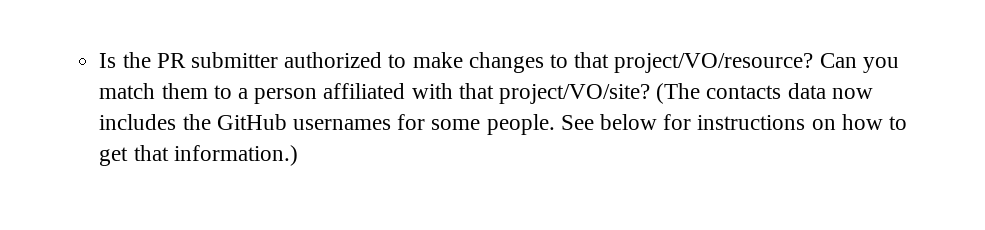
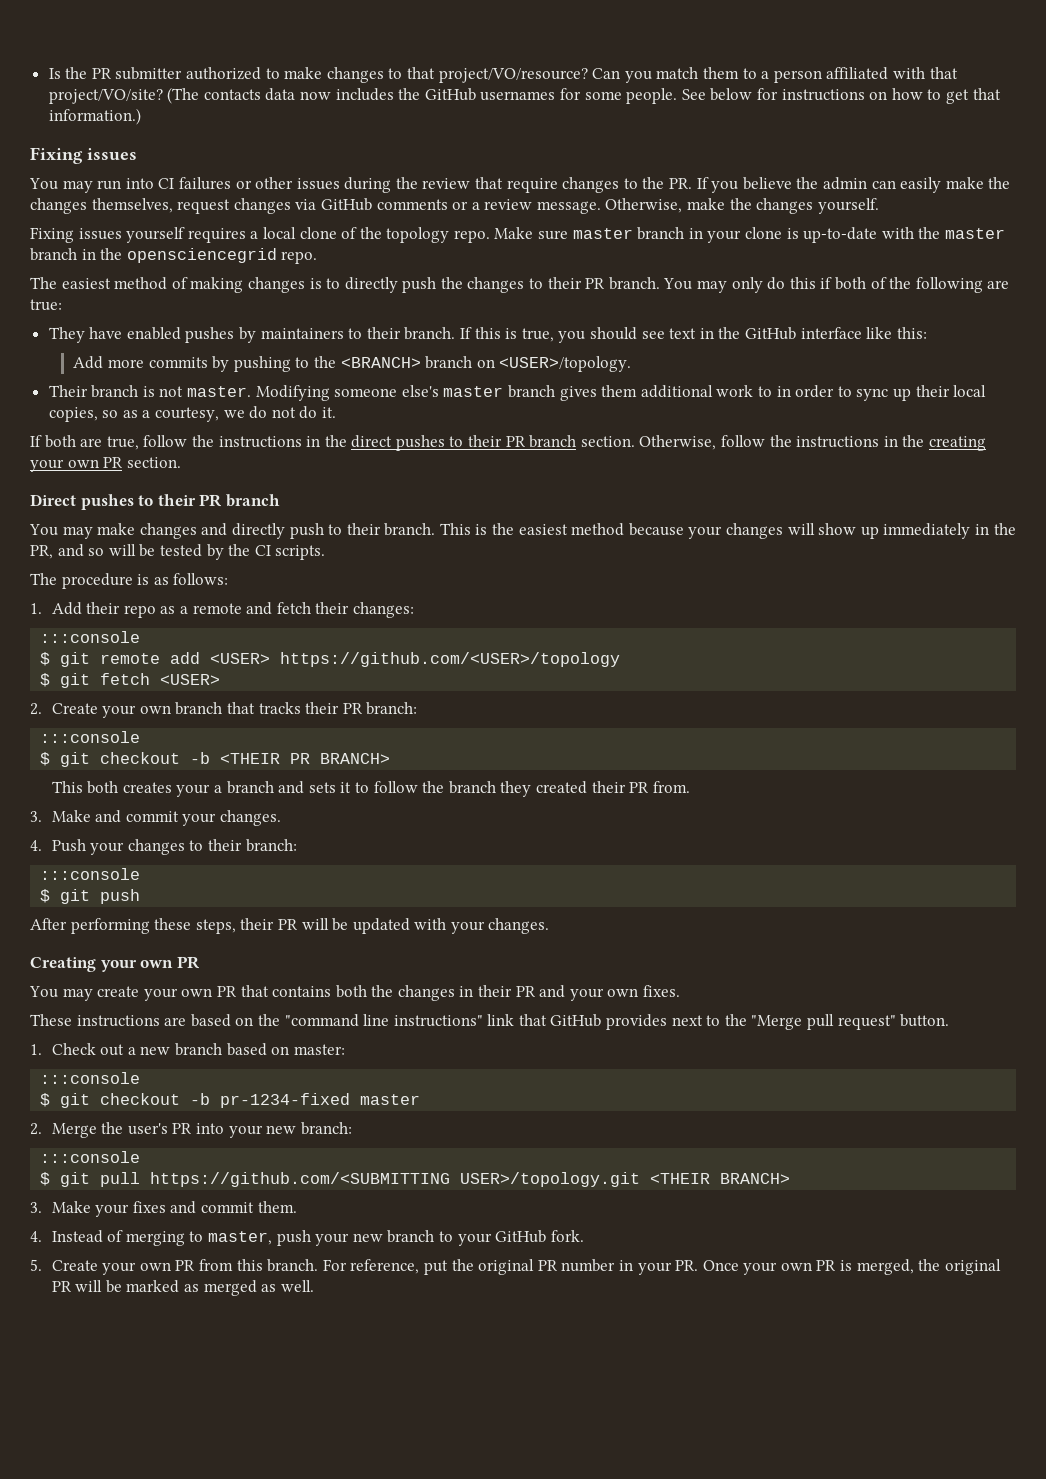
  See below for instructions on how to get that information.)
+ Fixing issues
+ You may run into CI failures or other issues during the review that require changes to the PR. If you believe the admin can easily make the changes themselves, request changes via GitHub comments or a review message. Otherwise, make the changes yourself.
+ Fixing issues yourself requires a local clone of the topology repo. Make sure master branch in your clone is up-to-date with the master branch in the opensciencegrid repo.
+ The easiest method of making changes is to directly push the changes to their PR branch. You may only do this if both of the following are true:
+ They have enabled pushes by maintainers to their branch. If this is true, you should see text in the GitHub interface like this:
+ Add more commits by pushing to the <BRANCH> branch on <USER>/topology.
+ Their branch is not master. Modifying someone else's master branch gives them additional work to in order to sync up their local copies, so as a courtesy, we do not do it.
+ If both are true, follow the instructions in the direct pushes to their PR branch section. Otherwise, follow the instructions in the creating your own PR section.
+ Direct pushes to their PR branch
+ You may make changes and directly push to their branch. This is the easiest method because your changes will show up immediately in the PR, and so will be tested by the CI scripts.
+ The procedure is as follows:
+ 1. Add their repo as a remote and fetch their changes:
+ :::console
+ $ git remote add <USER> https://github.com/<USER>/topology
+ $ git fetch <USER>
+ 2. Create your own branch that tracks their PR branch:
+ :::console
+ $ git checkout -b <THEIR PR BRANCH>
+ This both creates your a branch and sets it to follow the branch they created their PR from.
+ 3. Make and commit your changes.
+ 4. Push your changes to their branch:
+ :::console
+ $ git push
+ After performing these steps, their PR will be updated with your changes.
+ Creating your own PR
+ You may create your own PR that contains both the changes in their PR and your own fixes.
+ These instructions are based on the "command line instructions" link that GitHub provides next to the "Merge pull request" button.
+ 1. Check out a new branch based on master:
+ :::console
+ $ git checkout -b pr-1234-fixed master
+ 2. Merge the user's PR into your new branch:
+ :::console
+ $ git pull https://github.com/<SUBMITTING USER>/topology.git <THEIR BRANCH>
+ 3. Make your fixes and commit them.
+ 4. Instead of merging to master, push your new branch to your GitHub fork.
+ 5. Create your own PR from this branch. For reference, put the original PR number in your PR. Once your own PR is merged, the original PR will be marked as merged as well.

